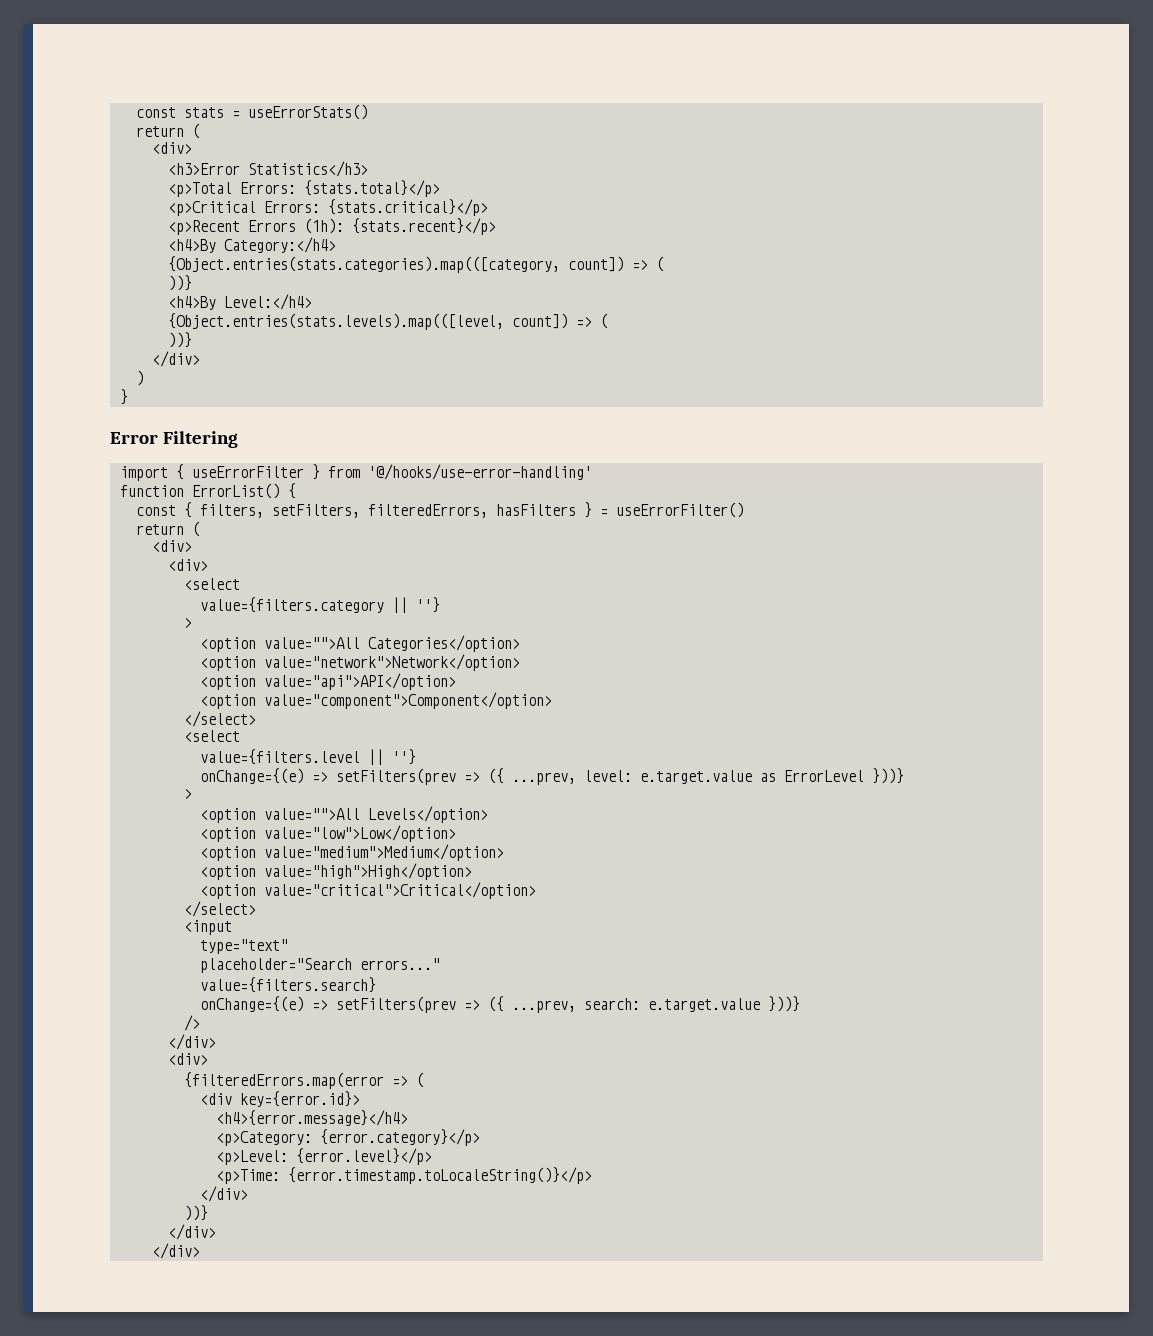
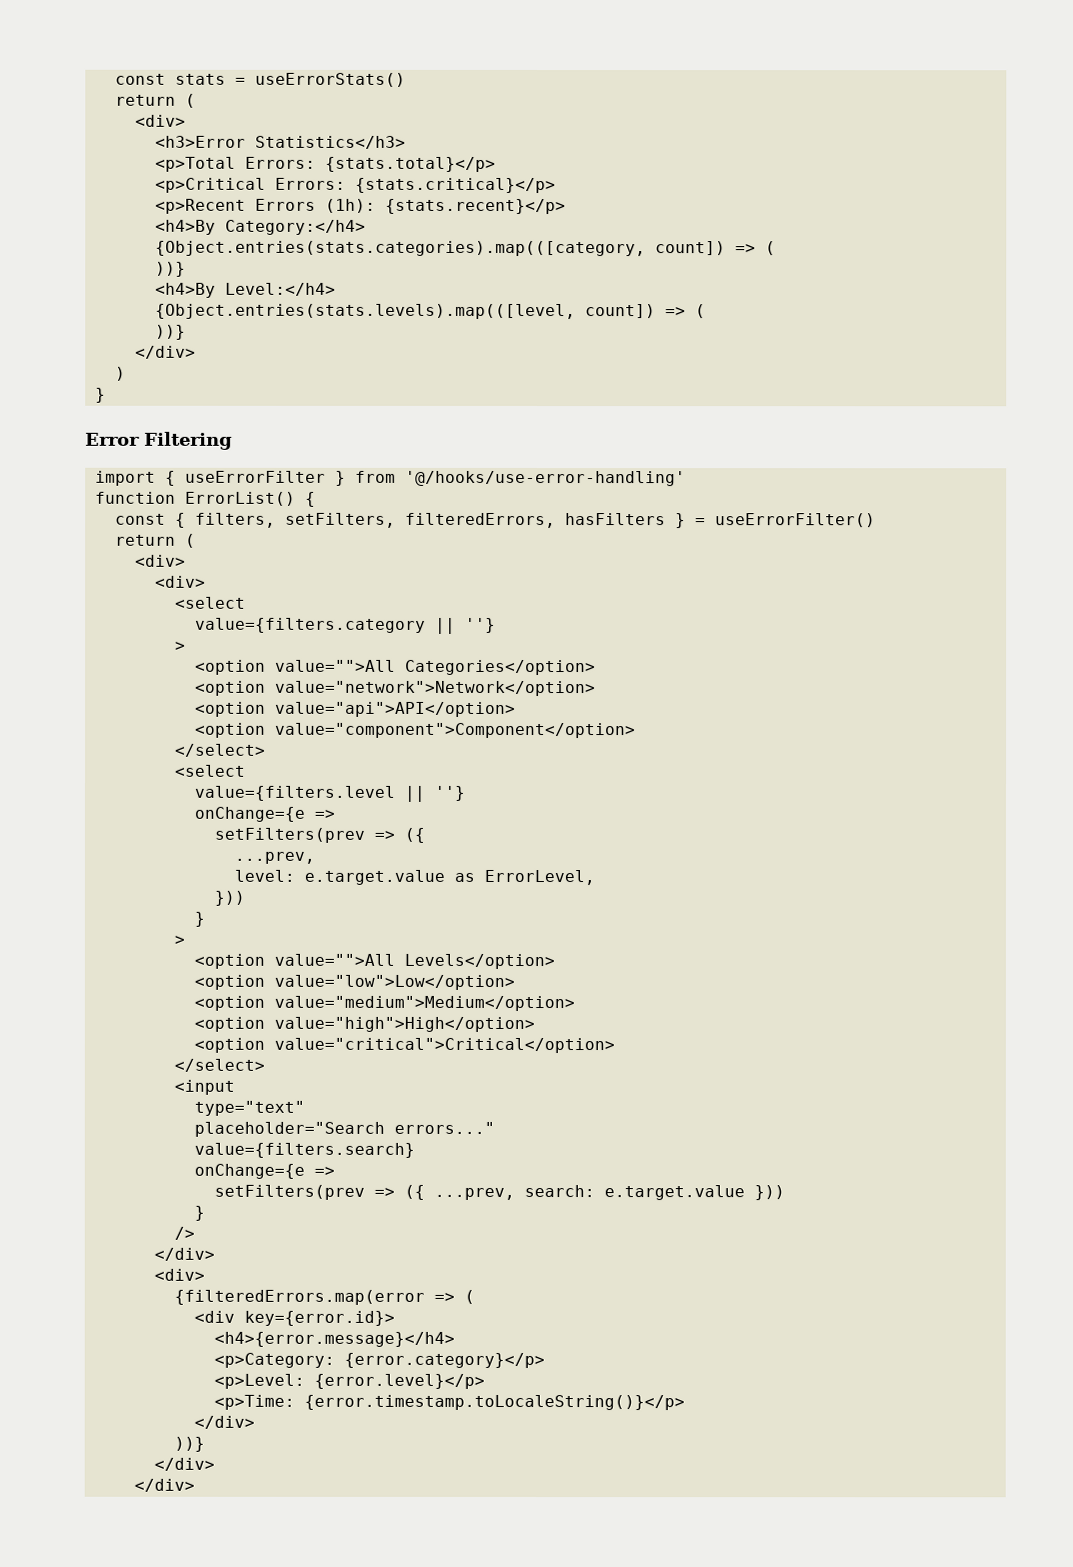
  value={filters.level || ''}
- onChange={(e) => setFilters(prev => ({ ...prev, level: e.target.value as ErrorLevel }))}
+ onChange={e =>
+ setFilters(prev => ({
+ ...prev,
+ level: e.target.value as ErrorLevel,
+ }))
+ }
  value={filters.search}
- onChange={(e) => setFilters(prev => ({ ...prev, search: e.target.value }))}
+ onChange={e =>
+ setFilters(prev => ({ ...prev, search: e.target.value }))
+ }

